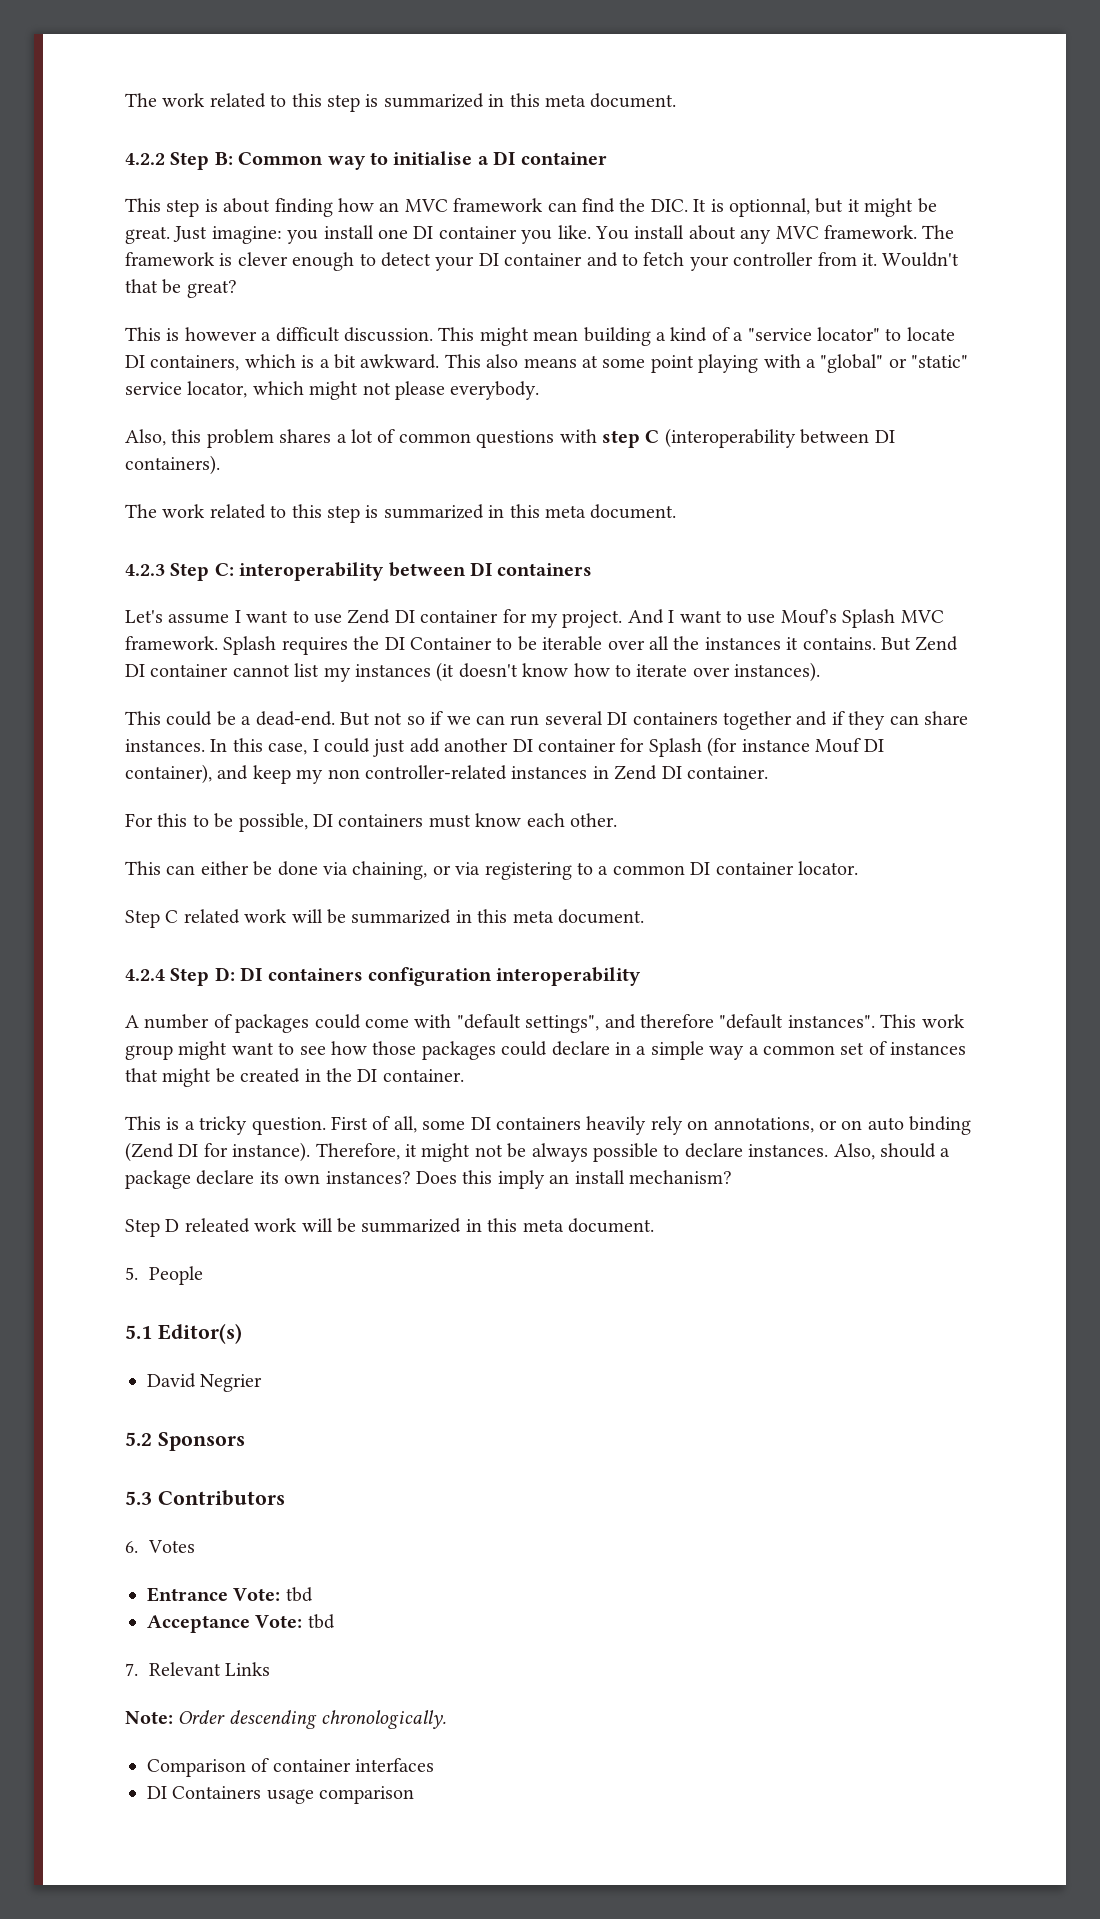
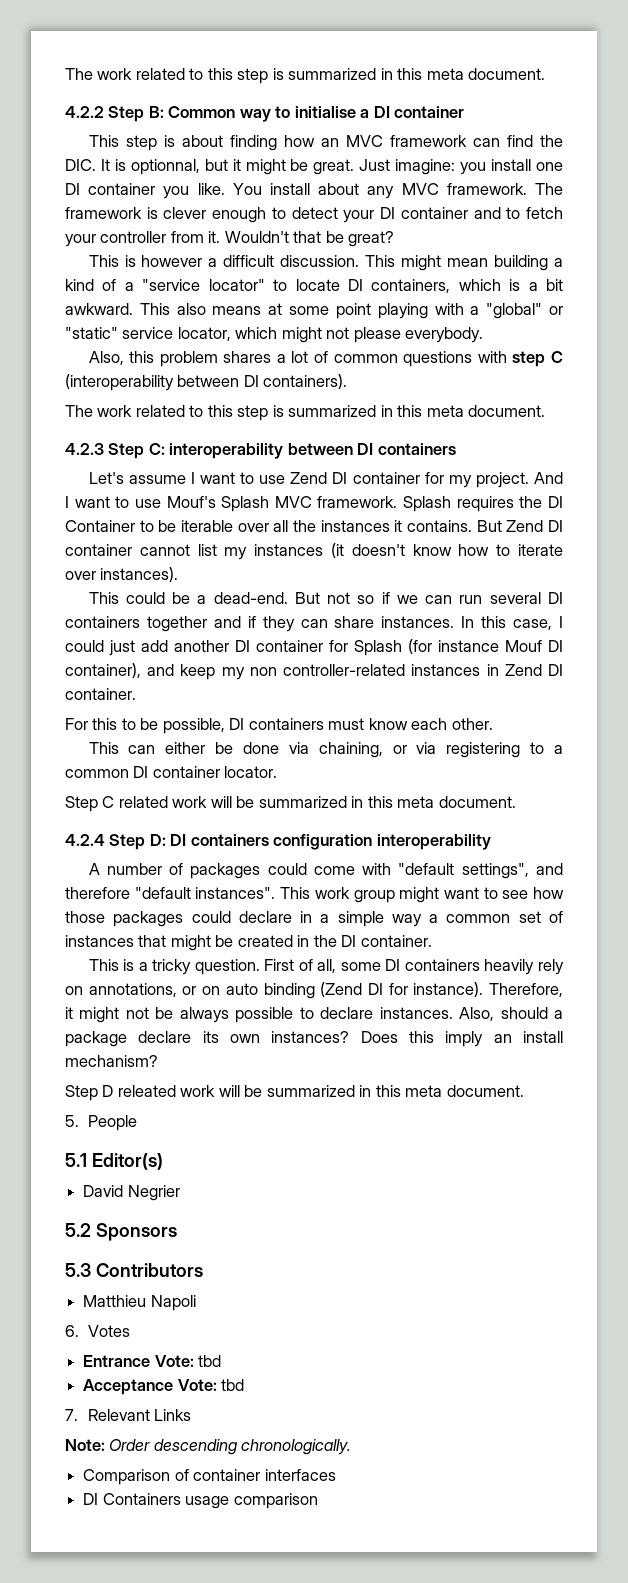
+ Matthieu Napoli

